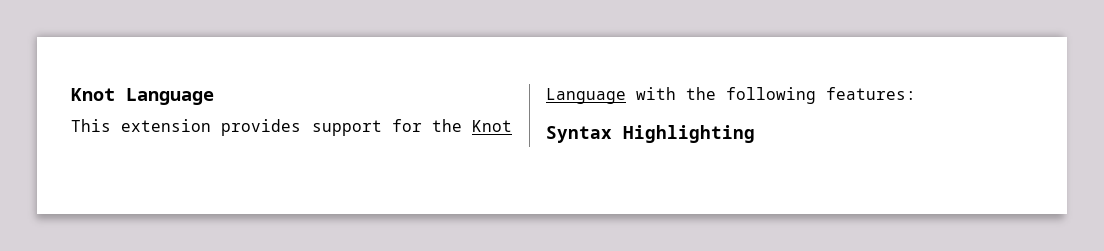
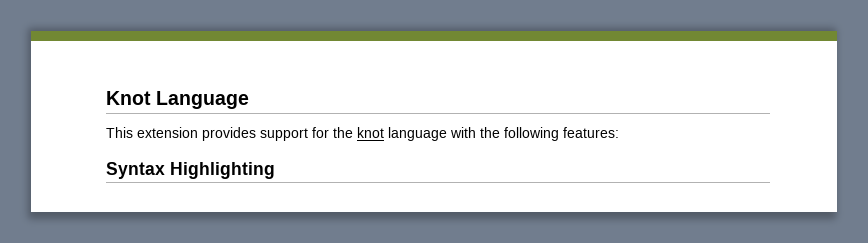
- This extension provides support for the Knot Language with the following features:
+ This extension provides support for the knot language with the following features:

